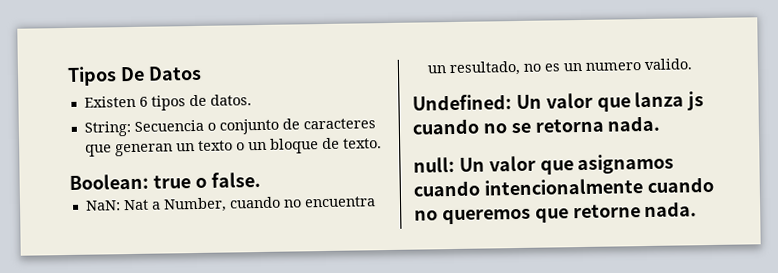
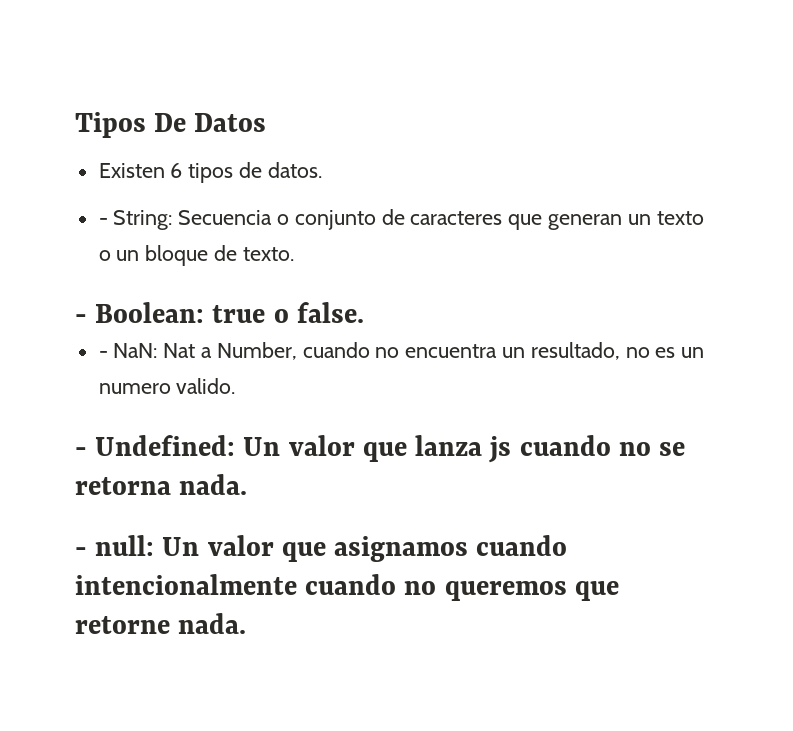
- String: Secuencia o conjunto de caracteres que generan un texto o un bloque de texto.
+ - String: Secuencia o conjunto de caracteres que generan un texto o un bloque de texto.
- Boolean: true o false.
+ - Boolean: true o false.
- NaN: Nat a Number, cuando no encuentra un resultado, no es un numero valido.
+ - NaN: Nat a Number, cuando no encuentra un resultado, no es un numero valido.
- Undefined: Un valor que lanza js cuando no se retorna nada.
+ - Undefined: Un valor que lanza js cuando no se retorna nada.
- null: Un valor que asignamos cuando intencionalmente cuando no queremos que retorne nada.
+ - null: Un valor que asignamos cuando intencionalmente cuando no queremos que retorne nada.

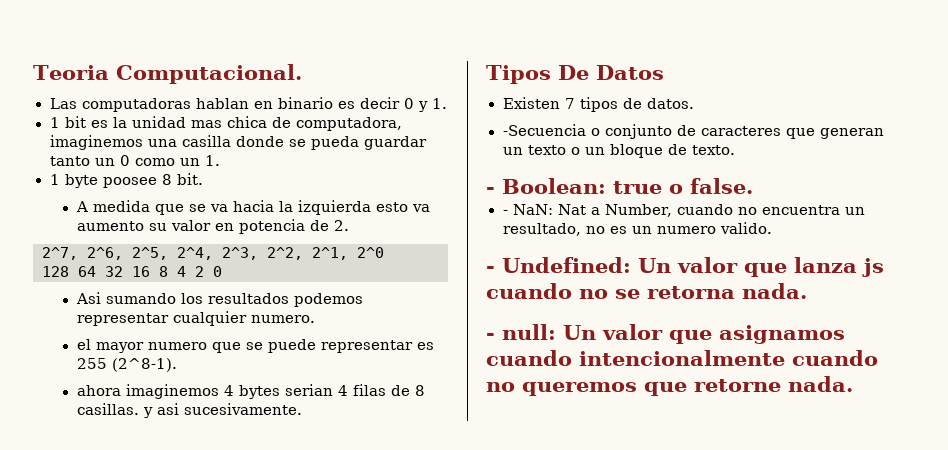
+ Teoria Computacional.
+ Las computadoras hablan en binario es decir 0 y 1.
+ 1 bit es la unidad mas chica de computadora, imaginemos una casilla donde se pueda guardar tanto un 0 como un 1.
+ 1 byte poosee 8 bit.
+ A medida que se va hacia la izquierda esto va aumento su valor en potencia de 2.
+ 2^7, 2^6, 2^5, 2^4, 2^3, 2^2, 2^1, 2^0
+ 128 64 32 16 8 4 2 0
+ Asi sumando los resultados podemos representar cualquier numero.
+ el mayor numero que se puede representar es 255 (2^8-1).
+ ahora imaginemos 4 bytes serian 4 filas de 8 casillas. y asi sucesivamente.
- Existen 6 tipos de datos.
+ Existen 7 tipos de datos.
- - String: Secuencia o conjunto de caracteres que generan un texto o un bloque de texto.
+ -Secuencia o conjunto de caracteres que generan un texto o un bloque de texto.

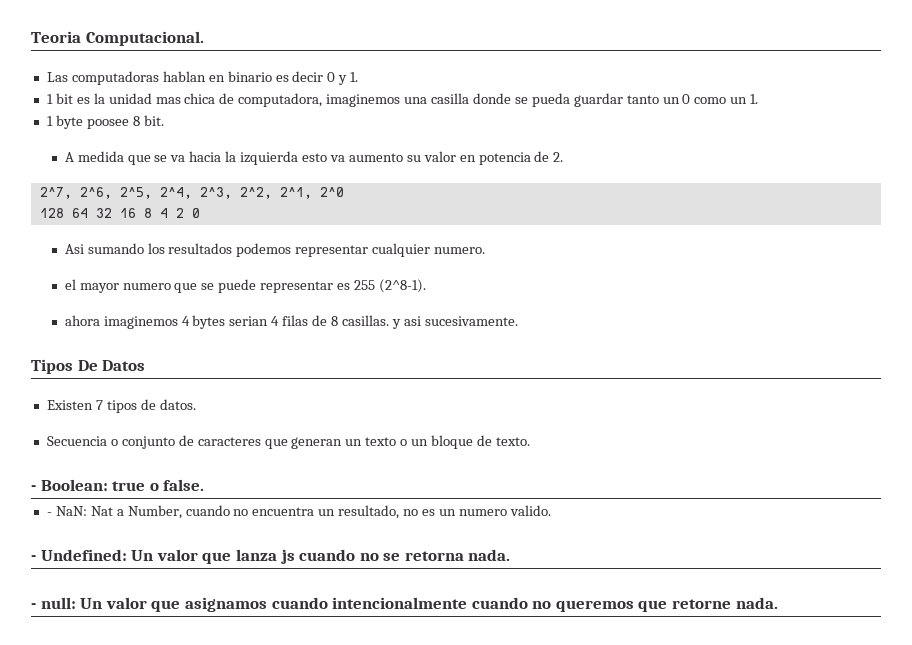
- -Secuencia o conjunto de caracteres que generan un texto o un bloque de texto.
+ Secuencia o conjunto de caracteres que generan un texto o un bloque de texto.

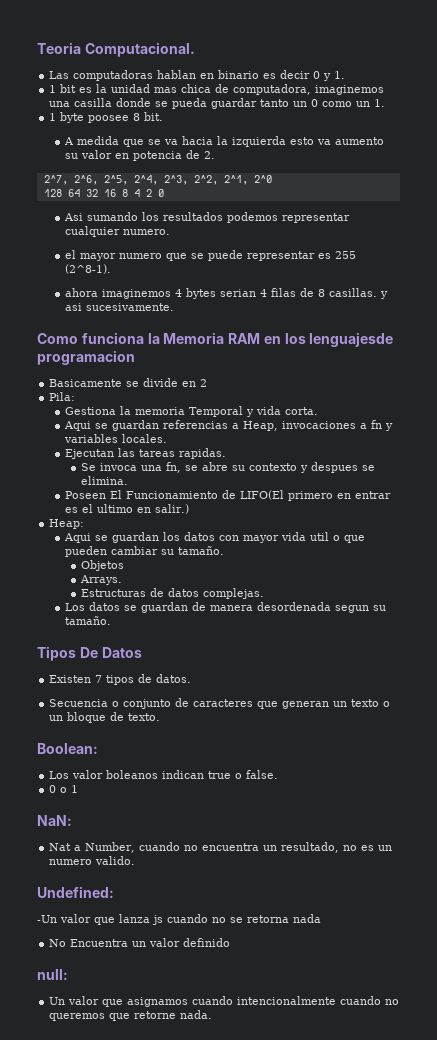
+ Como funciona la Memoria RAM en los lenguajesde programacion
+ Basicamente se divide en 2
+ Pila:
+ Gestiona la memoria Temporal y vida corta.
+ Aqui se guardan referencias a Heap, invocaciones a fn y variables locales.
+ Ejecutan las tareas rapidas.
+ Se invoca una fn, se abre su contexto y despues se elimina.
+ Poseen El Funcionamiento de LIFO(El primero en entrar es el ultimo en salir.)
+ Heap:
+ Aqui se guardan los datos con mayor vida util o que pueden cambiar su tamaño.
+ Objetos
+ Arrays.
+ Estructuras de datos complejas.
+ Los datos se guardan de manera desordenada segun su tamaño.
- - Boolean: true o false.
+ Boolean:
+ Los valor boleanos indican true o false.
- - NaN: Nat a Number, cuando no encuentra un resultado, no es un numero valido.
+ 0 o 1
+ NaN:
+ Nat a Number, cuando no encuentra un resultado, no es un numero valido.
- - Undefined: Un valor que lanza js cuando no se retorna nada.
- - null: Un valor que asignamos cuando intencionalmente cuando no queremos que retorne nada.
+ Undefined:
+ -Un valor que lanza js cuando no se retorna nada
+ No Encuentra un valor definido
+ null:
+ Un valor que asignamos cuando intencionalmente cuando no queremos que retorne nada.

